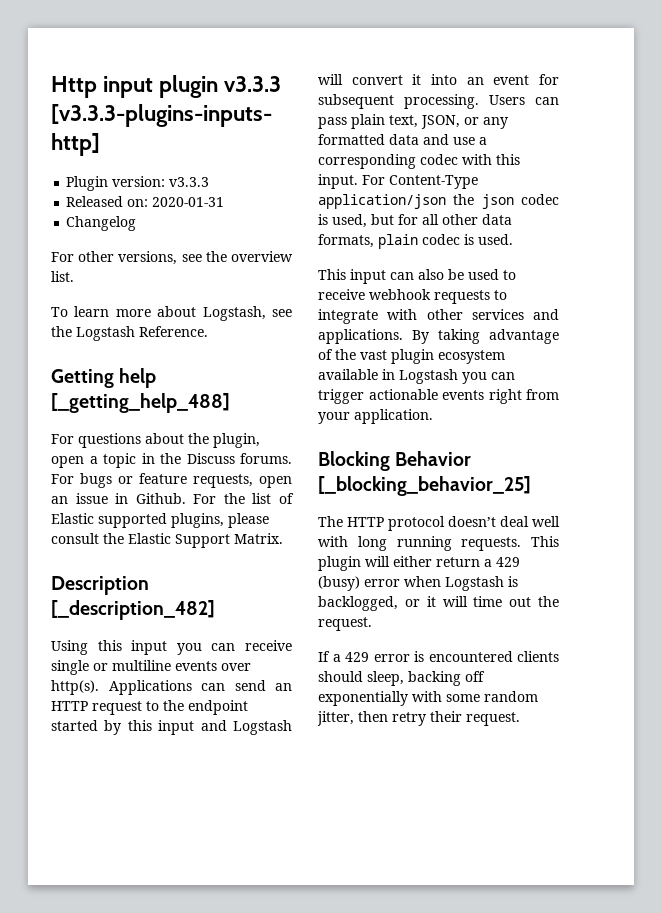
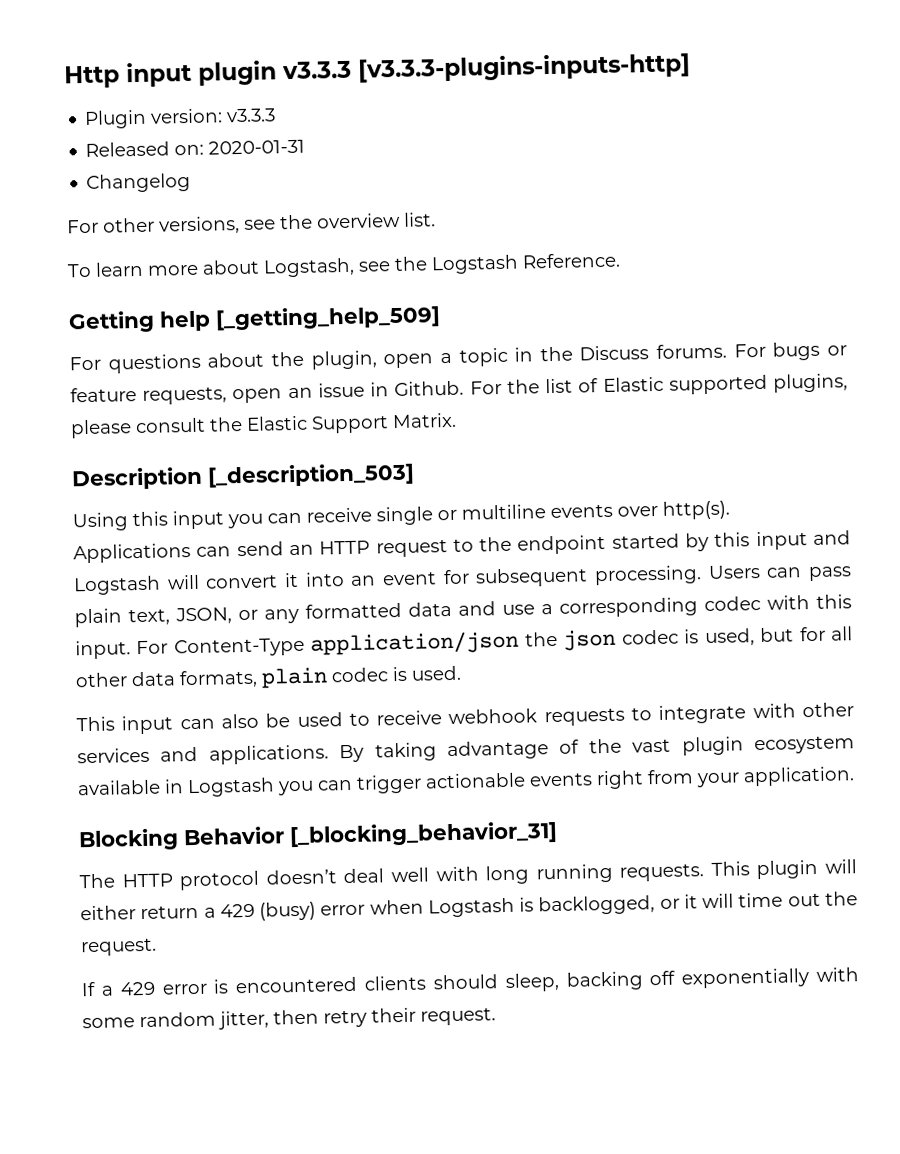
- Getting help [_getting_help_488]
+ Getting help [_getting_help_509]
- Description [_description_482]
+ Description [_description_503]
- Blocking Behavior [_blocking_behavior_25]
+ Blocking Behavior [_blocking_behavior_31]

